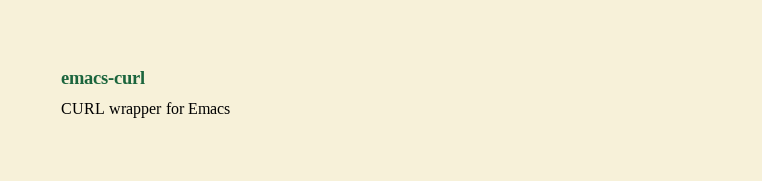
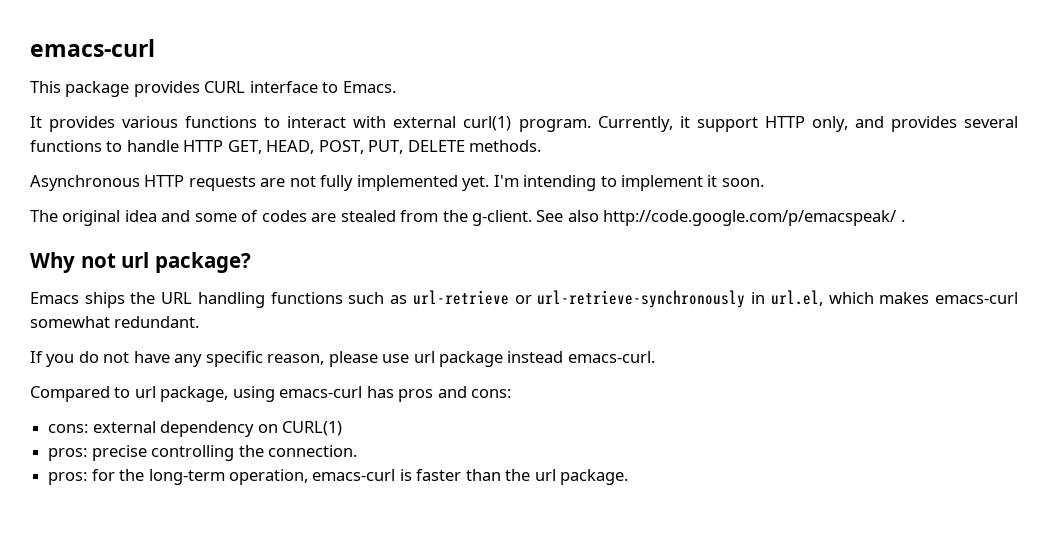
- CURL wrapper for Emacs
+ This package provides CURL interface to Emacs.
+ It provides various functions to interact with external curl(1) program. Currently, it support HTTP only, and provides several functions to handle HTTP GET, HEAD, POST, PUT, DELETE methods.
+ Asynchronous HTTP requests are not fully implemented yet. I'm intending to implement it soon.
+ The original idea and some of codes are stealed from the g-client. See also http://code.google.com/p/emacspeak/ .
+ Why not url package?
+ Emacs ships the URL handling functions such as url-retrieve or url-retrieve-synchronously in url.el, which makes emacs-curl somewhat redundant.
+ If you do not have any specific reason, please use url package instead emacs-curl.
+ Compared to url package, using emacs-curl has pros and cons:
+ cons: external dependency on CURL(1)
+ pros: precise controlling the connection.
+ pros: for the long-term operation, emacs-curl is faster than the url package.

